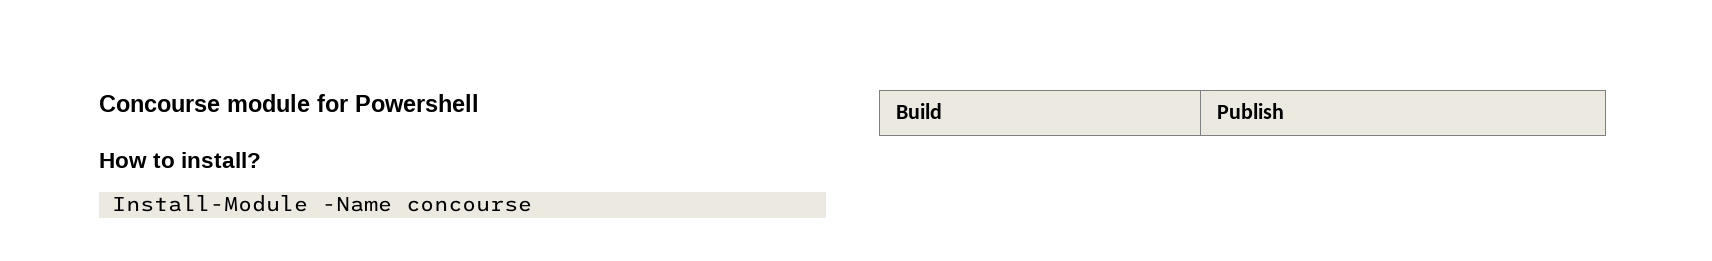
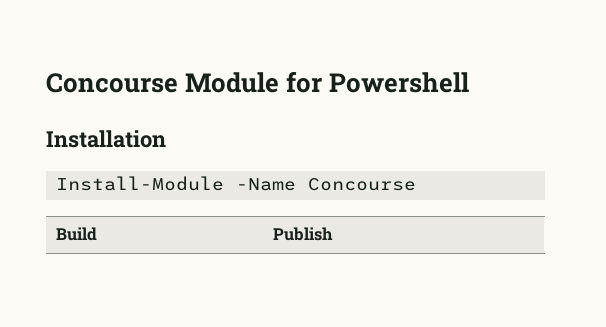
- Concourse module for Powershell
+ Concourse Module for Powershell
- How to install?
+ Installation
- Install-Module -Name concourse
+ Install-Module -Name Concourse

